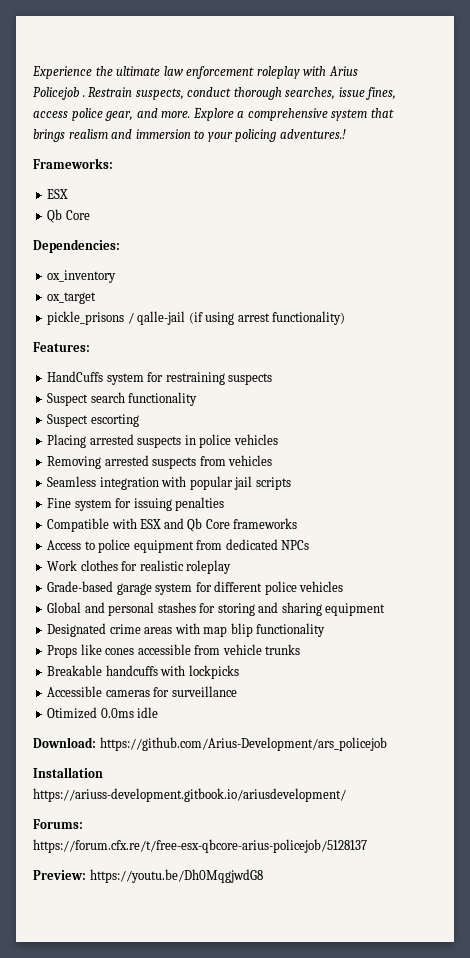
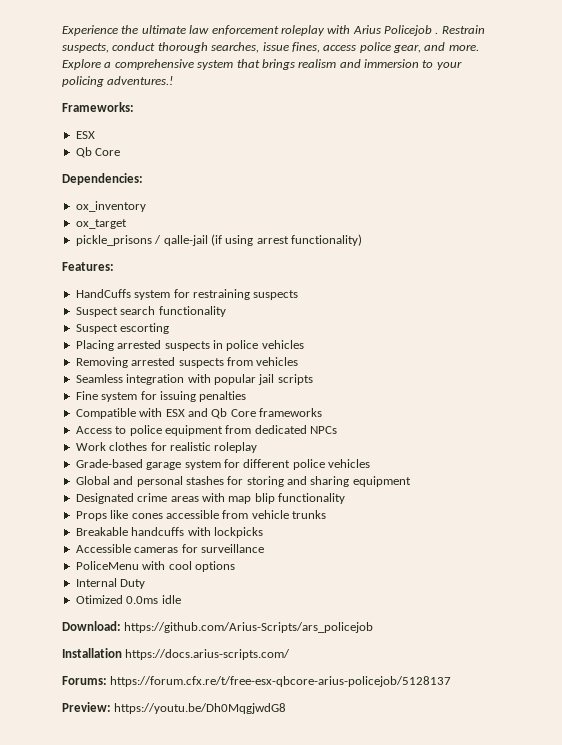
+ PoliceMenu with cool options
+ Internal Duty
- Download: https://github.com/Arius-Development/ars_policejob
+ Download: https://github.com/Arius-Scripts/ars_policejob
- Installation https://ariuss-development.gitbook.io/ariusdevelopment/
+ Installation https://docs.arius-scripts.com/

